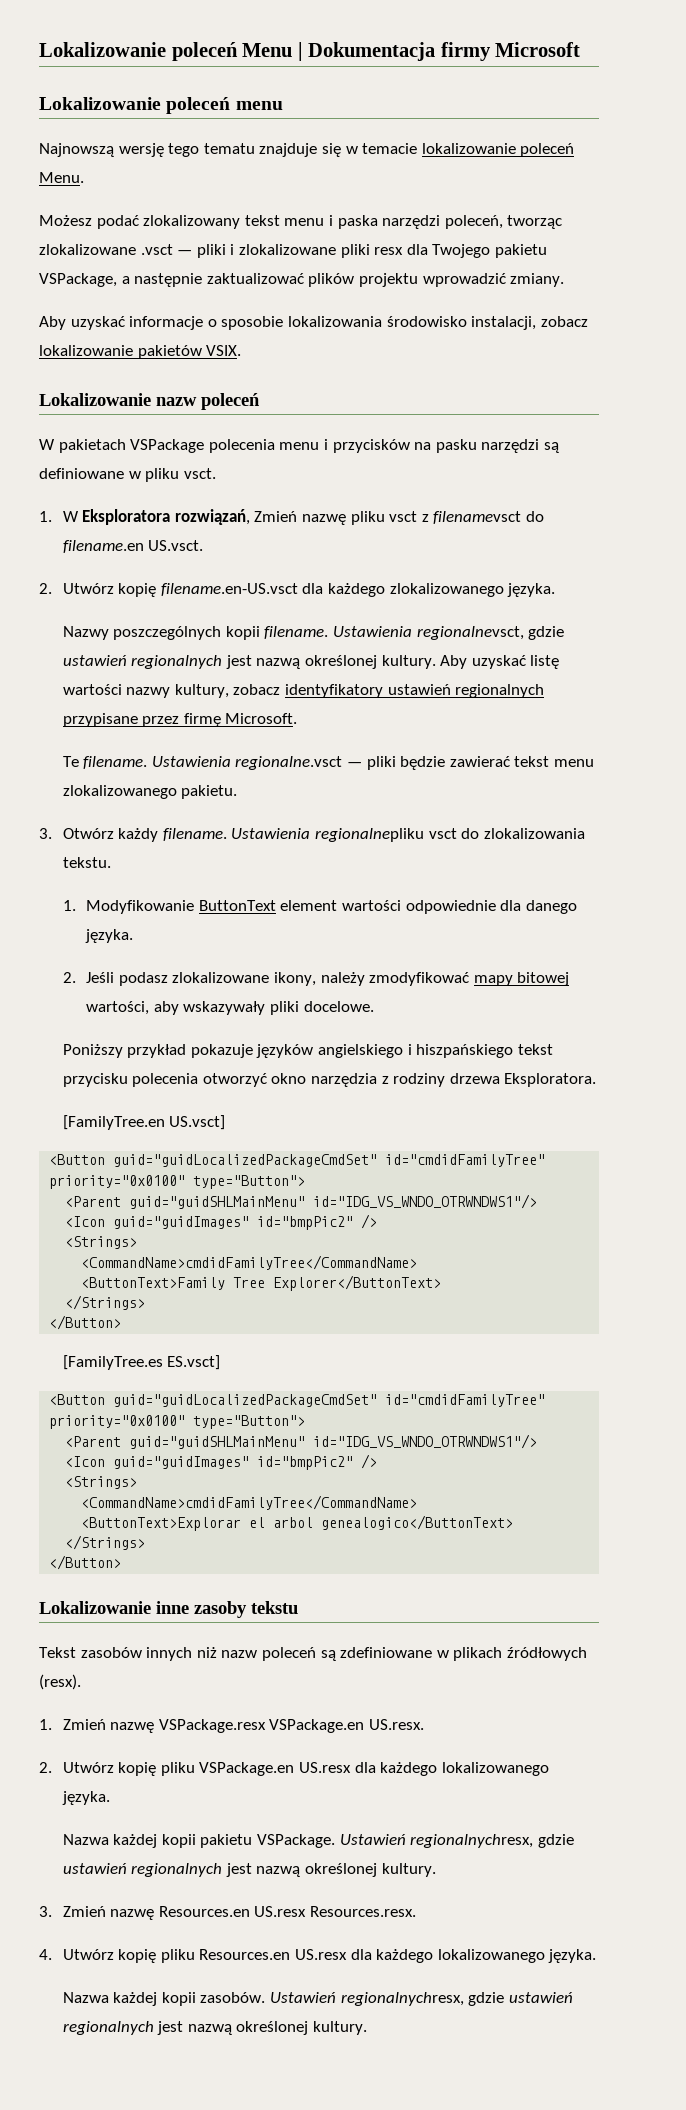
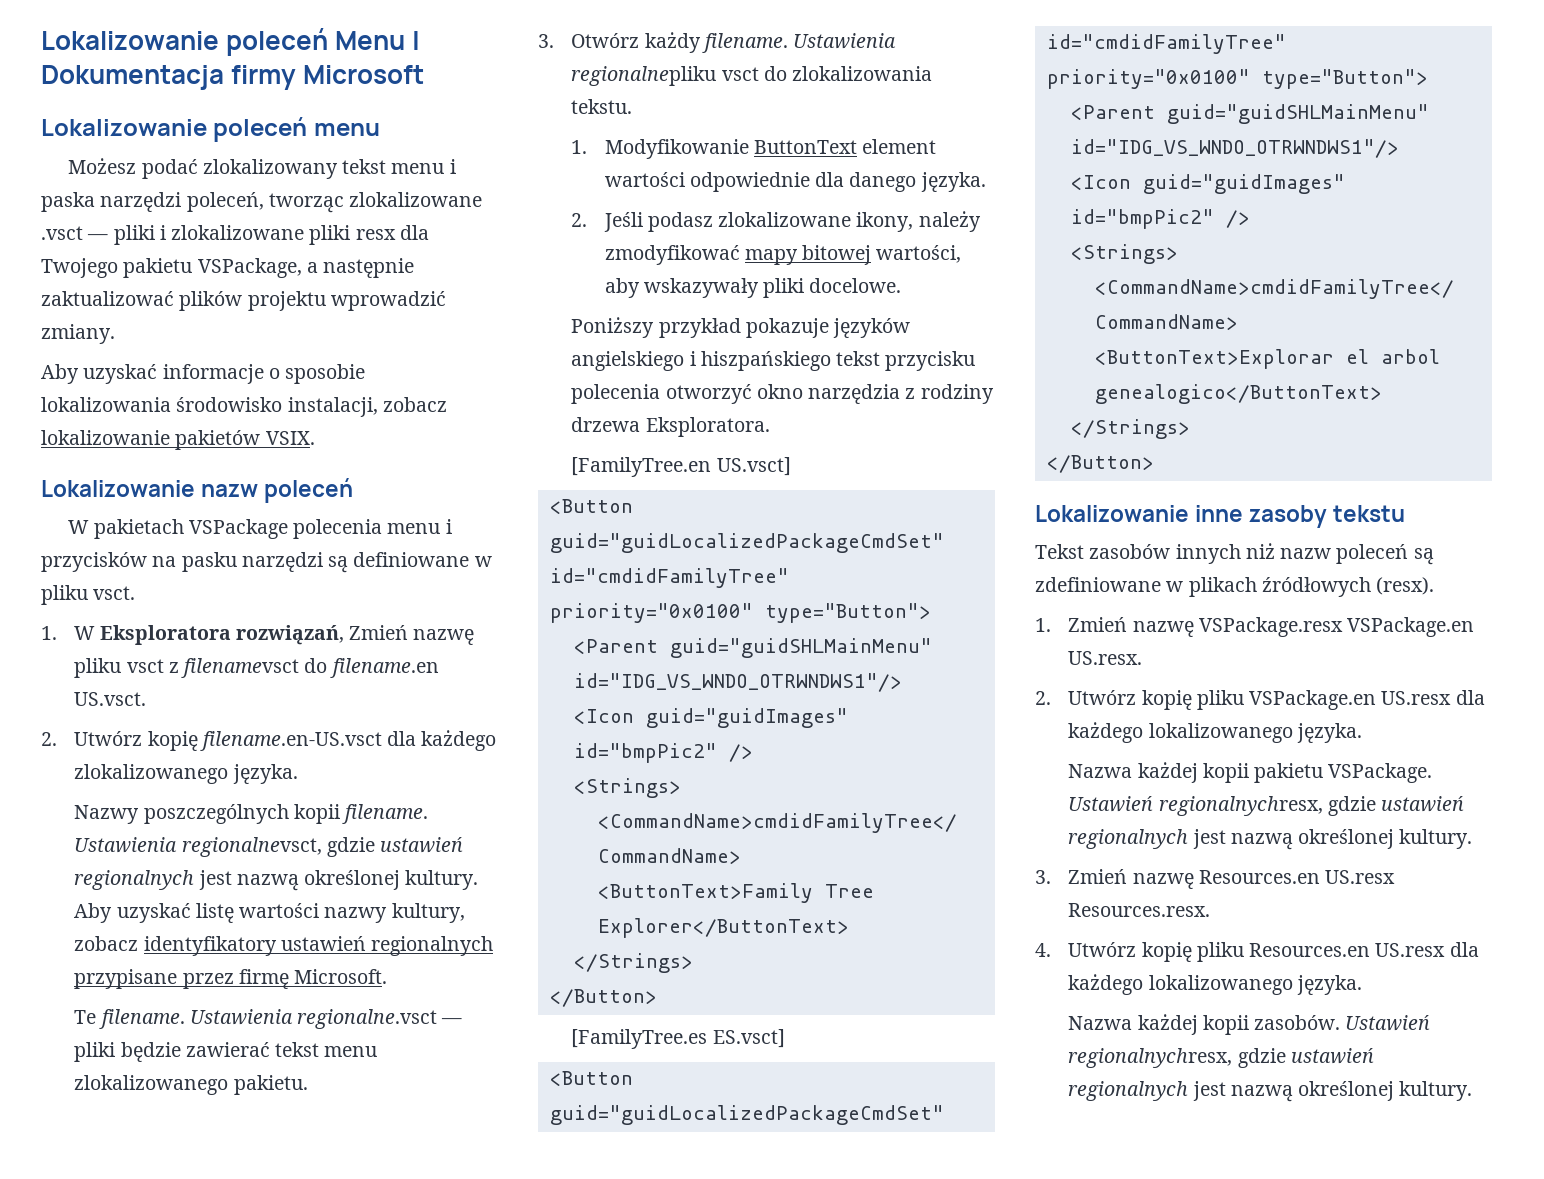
- Najnowszą wersję tego tematu znajduje się w temacie lokalizowanie poleceń Menu.

